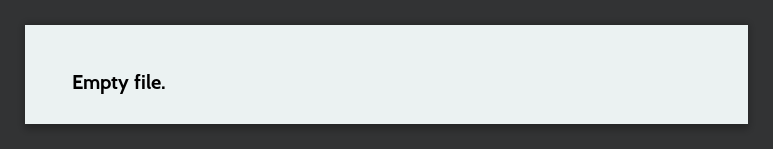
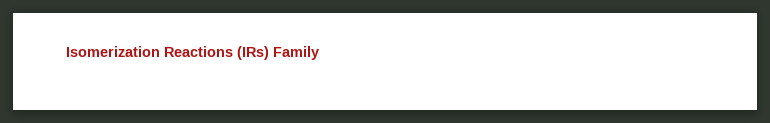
- Empty file.
+ Isomerization Reactions (IRs) Family

